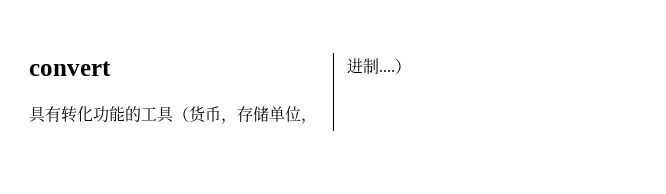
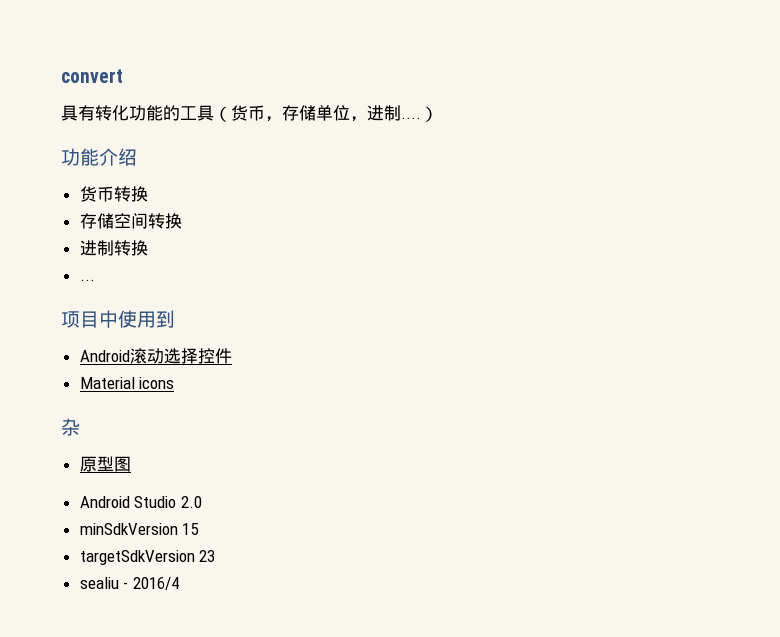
+ 功能介绍
+ 货币转换
+ 存储空间转换
+ 进制转换
+ ...
+ 项目中使用到
+ Android滚动选择控件
+ Material icons
+ 杂
+ 原型图
+ Android Studio 2.0
+ minSdkVersion 15
+ targetSdkVersion 23
+ sealiu - 2016/4

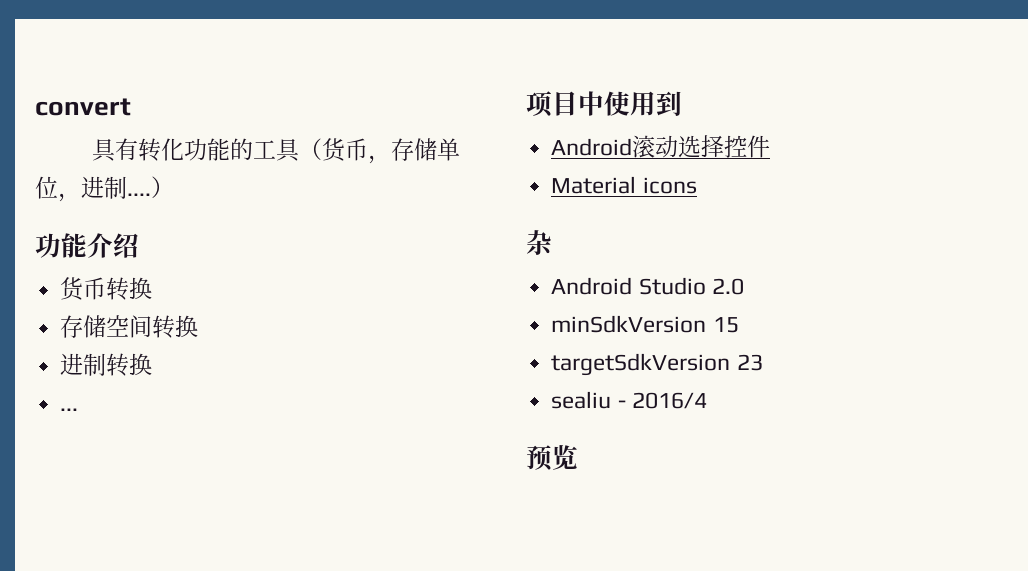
- 原型图
+ 预览

